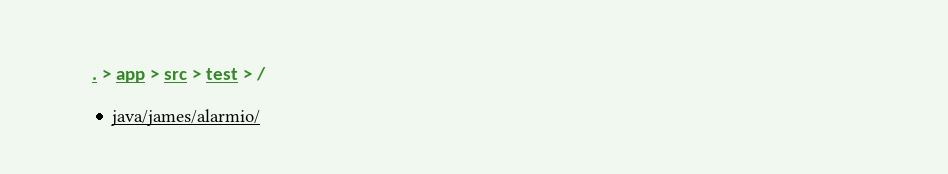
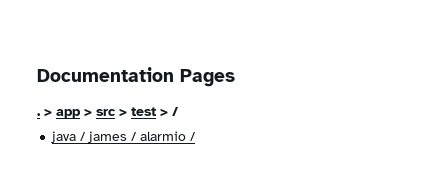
+ Documentation Pages
- java/james/alarmio/
+ java / james / alarmio /

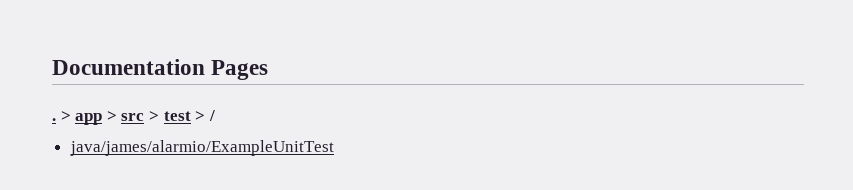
- java / james / alarmio /
+ java/james/alarmio/ExampleUnitTest

